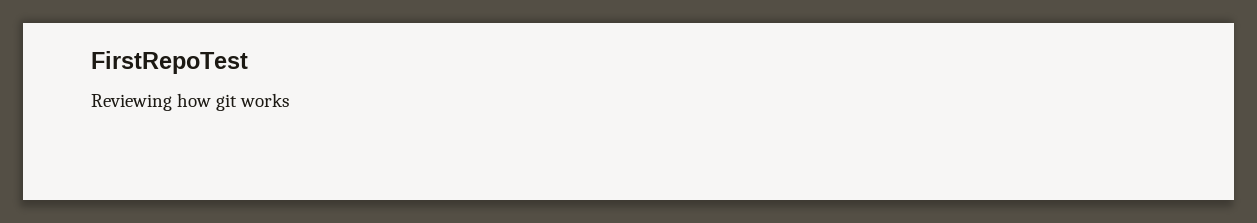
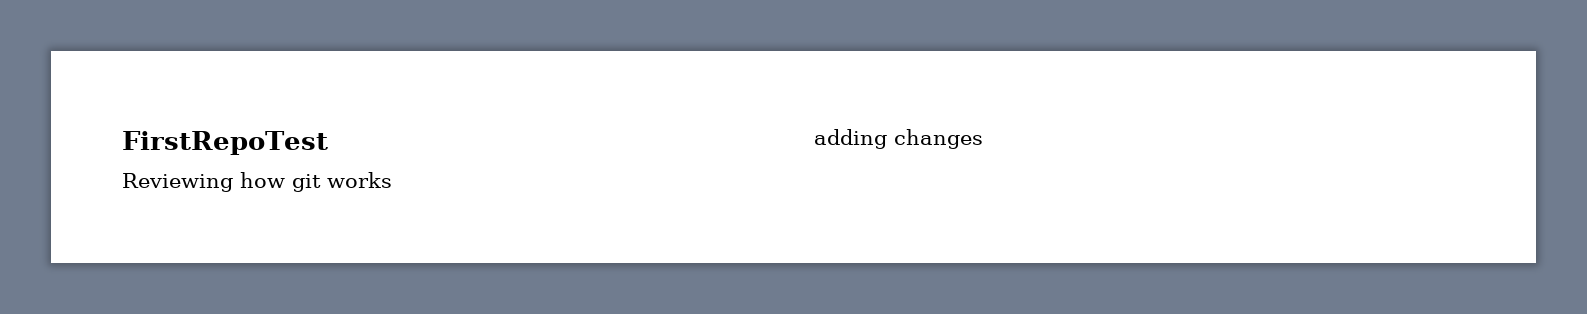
+ adding changes

